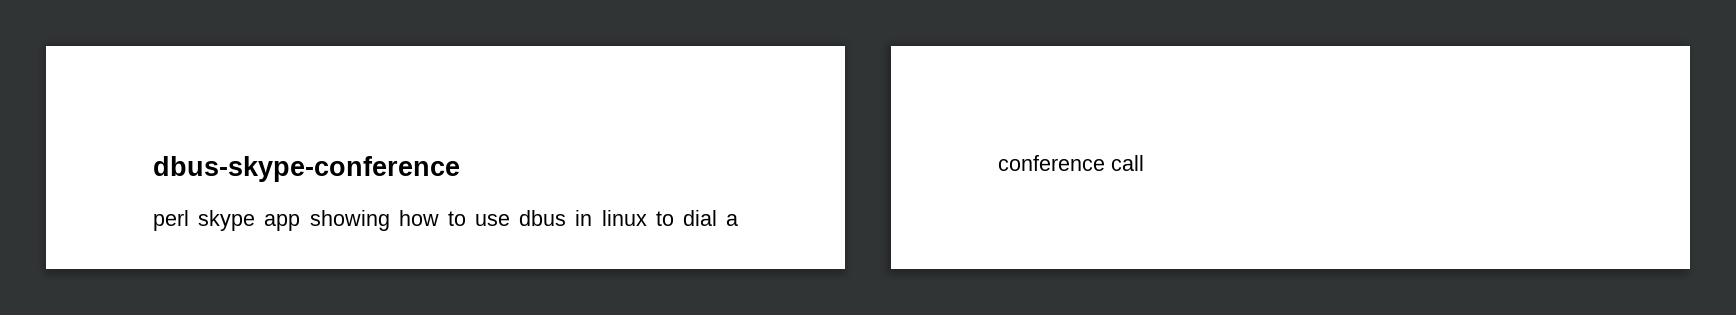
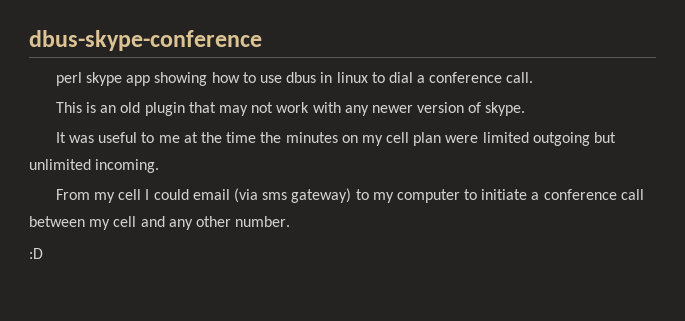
- perl skype app showing how to use dbus in linux to dial a conference call
+ perl skype app showing how to use dbus in linux to dial a conference call.
+ This is an old plugin that may not work with any newer version of skype.
+ It was useful to me at the time the minutes on my cell plan were limited outgoing but unlimited incoming.
+ From my cell I could email (via sms gateway) to my computer to initiate a conference call between my cell and any other number.
+ :D

